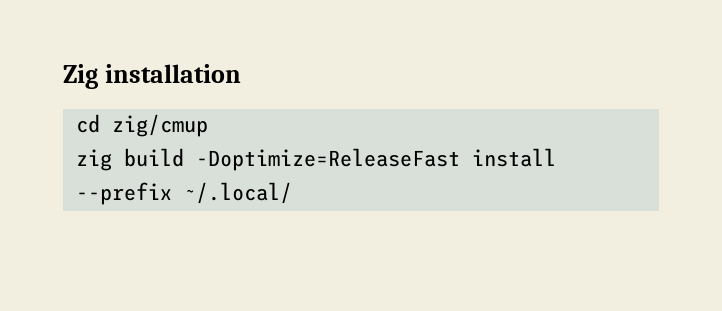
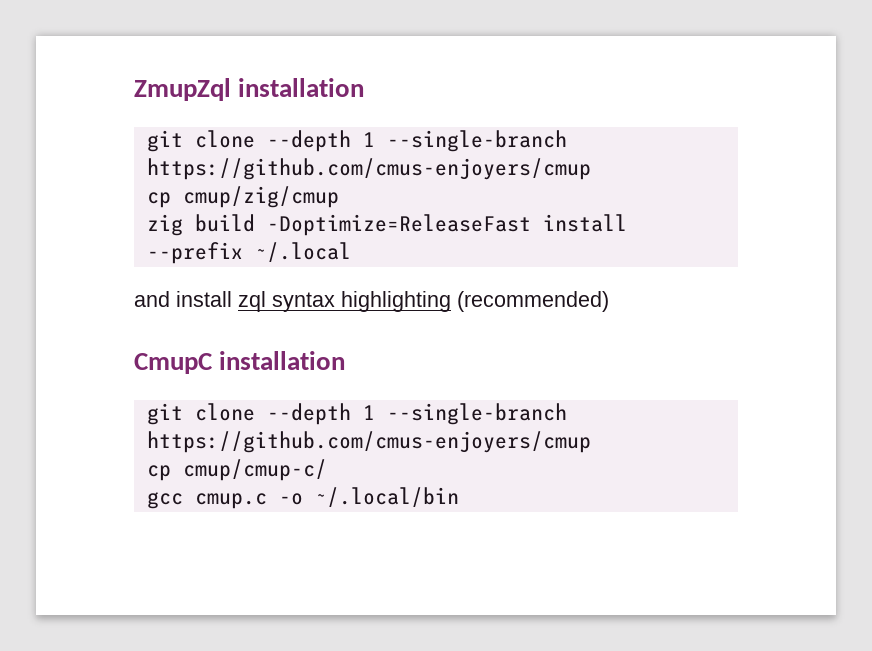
- Zig installation
- cd zig/cmup
+ ZmupZql installation
+ git clone --depth 1 --single-branch https://github.com/cmus-enjoyers/cmup
+ cp cmup/zig/cmup
- zig build -Doptimize=ReleaseFast install --prefix ~/.local/
+ zig build -Doptimize=ReleaseFast install --prefix ~/.local
+ and install zql syntax highlighting (recommended)
+ CmupC installation
+ git clone --depth 1 --single-branch https://github.com/cmus-enjoyers/cmup
+ cp cmup/cmup-c/
+ gcc cmup.c -o ~/.local/bin

